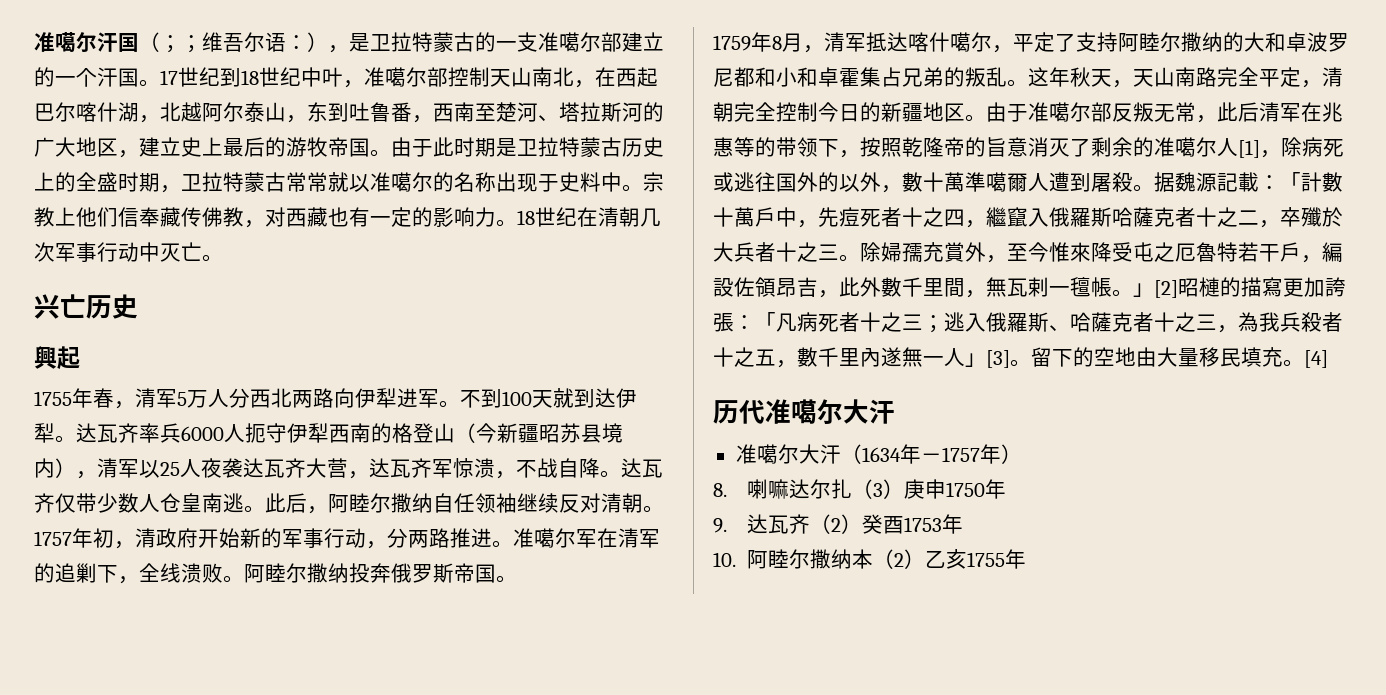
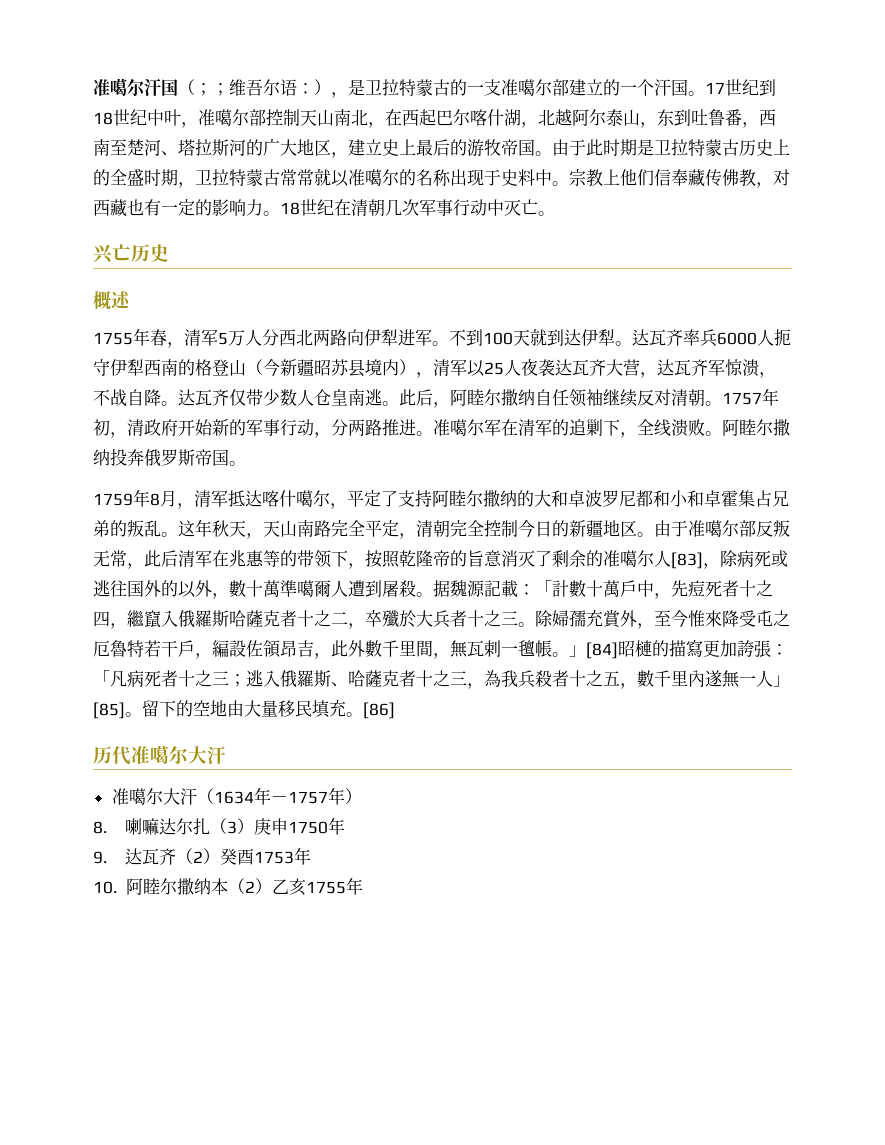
- 興起
+ 概述
- 由于准噶尔部反叛无常，此后清军在兆惠等的带领下，按照乾隆帝的旨意消灭了剩余的准噶尔人[1]，除病死或逃往国外的以外，數十萬準噶爾人遭到屠殺。
+ 由于准噶尔部反叛无常，此后清军在兆惠等的带领下，按照乾隆帝的旨意消灭了剩余的准噶尔人[83]，除病死或逃往国外的以外，數十萬準噶爾人遭到屠殺。
- 除婦孺充賞外，至今惟來降受屯之厄魯特若干戶，編設佐領昂吉，此外數千里間，無瓦剌一氊帳。」[2]昭槤的描寫更加誇張：「凡病死者十之三；逃入俄羅斯、哈薩克者十之三，為我兵殺者十之五，數千里內遂無一人」[3]。
+ 除婦孺充賞外，至今惟來降受屯之厄魯特若干戶，編設佐領昂吉，此外數千里間，無瓦剌一氊帳。」[84]昭槤的描寫更加誇張：「凡病死者十之三；逃入俄羅斯、哈薩克者十之三，為我兵殺者十之五，數千里內遂無一人」[85]。
- [4]
+ [86]

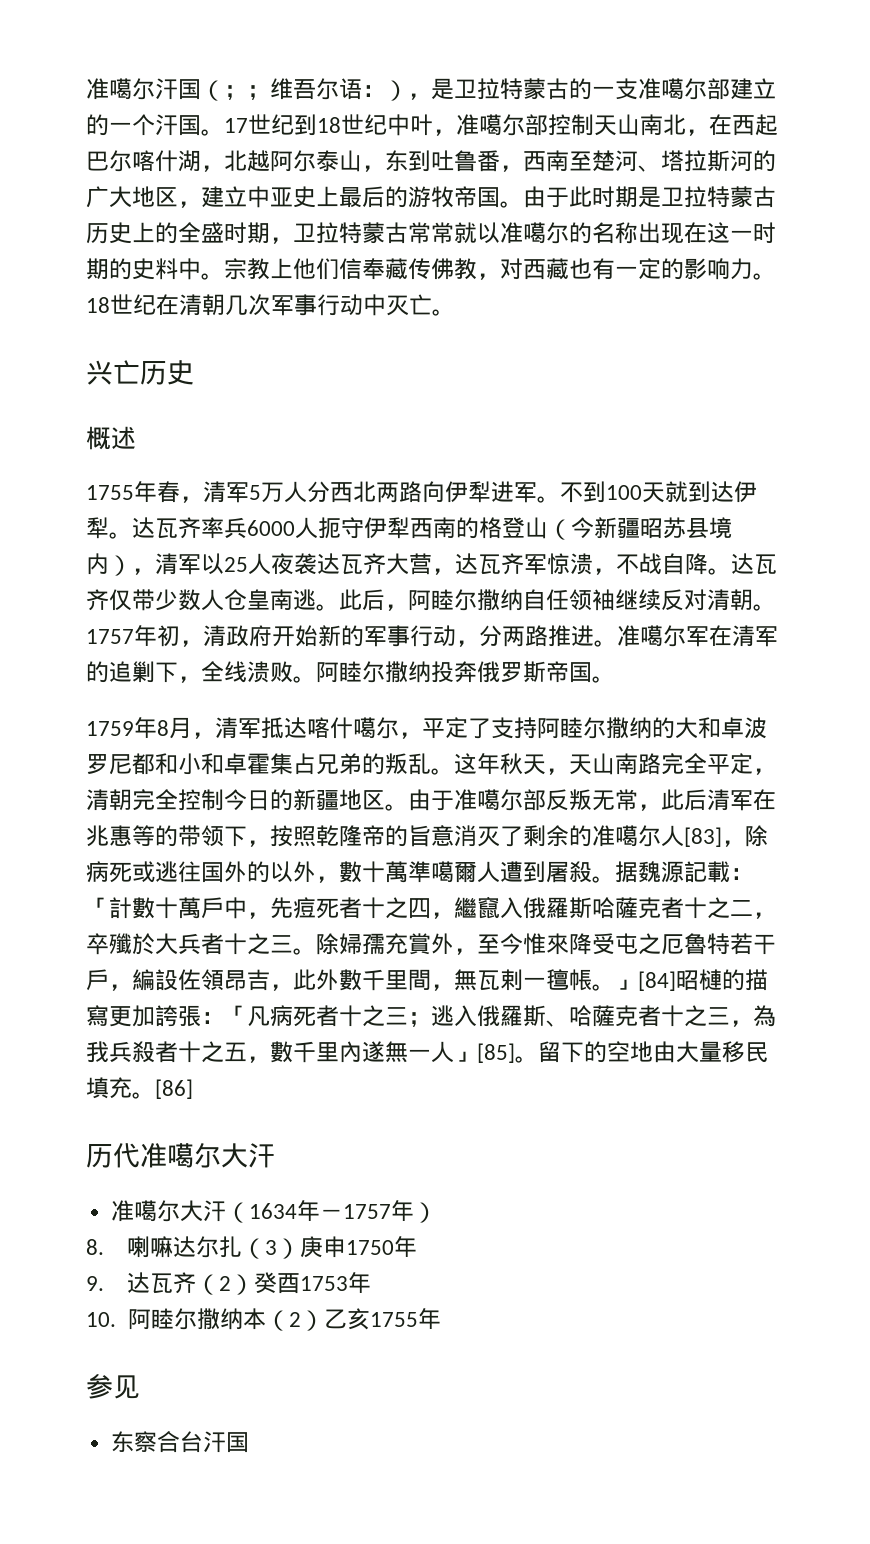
- 17世纪到18世纪中叶，准噶尔部控制天山南北，在西起巴尔喀什湖，北越阿尔泰山，东到吐鲁番，西南至楚河、塔拉斯河的广大地区，建立史上最后的游牧帝国。
+ 17世纪到18世纪中叶，准噶尔部控制天山南北，在西起巴尔喀什湖，北越阿尔泰山，东到吐鲁番，西南至楚河、塔拉斯河的广大地区，建立中亚史上最后的游牧帝国。
- 由于此时期是卫拉特蒙古历史上的全盛时期，卫拉特蒙古常常就以准噶尔的名称出现于史料中。
+ 由于此时期是卫拉特蒙古历史上的全盛时期，卫拉特蒙古常常就以准噶尔的名称出现在这一时期的史料中。
+ 参见
+ 东察合台汗国

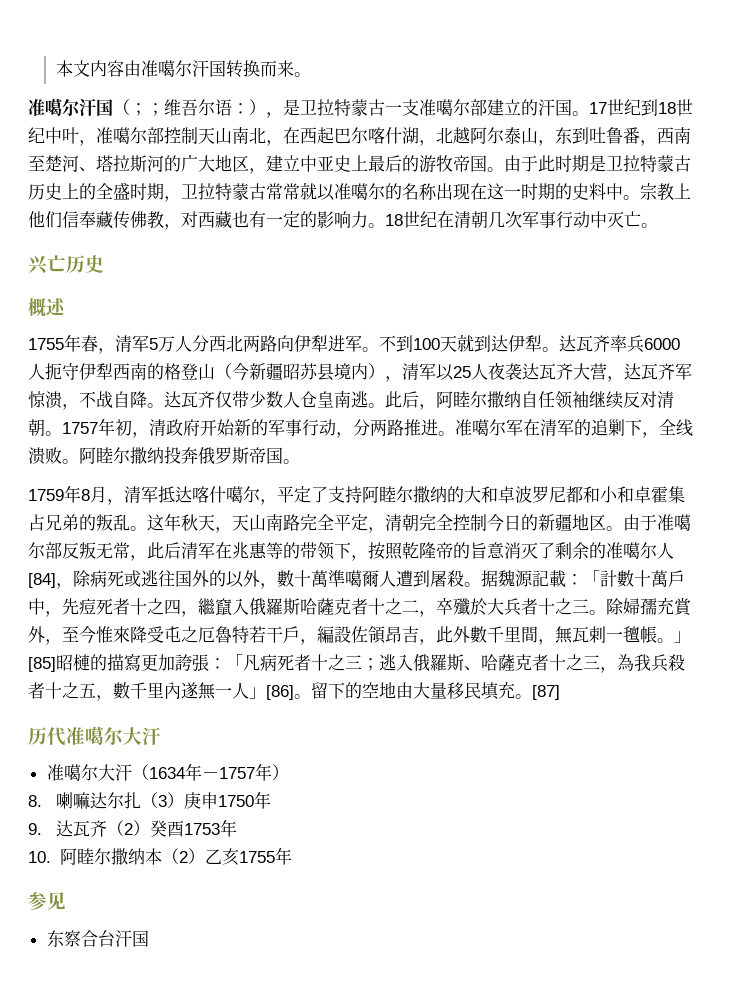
+ 本文内容由准噶尔汗国转换而来。
- 准噶尔汗国（；；维吾尔语：），是卫拉特蒙古的一支准噶尔部建立的一个汗国。
+ 准噶尔汗国（；；维吾尔语：），是卫拉特蒙古一支准噶尔部建立的汗国。
- 由于准噶尔部反叛无常，此后清军在兆惠等的带领下，按照乾隆帝的旨意消灭了剩余的准噶尔人[83]，除病死或逃往国外的以外，數十萬準噶爾人遭到屠殺。
+ 由于准噶尔部反叛无常，此后清军在兆惠等的带领下，按照乾隆帝的旨意消灭了剩余的准噶尔人[84]，除病死或逃往国外的以外，數十萬準噶爾人遭到屠殺。
- 除婦孺充賞外，至今惟來降受屯之厄魯特若干戶，編設佐領昂吉，此外數千里間，無瓦剌一氊帳。」[84]昭槤的描寫更加誇張：「凡病死者十之三；逃入俄羅斯、哈薩克者十之三，為我兵殺者十之五，數千里內遂無一人」[85]。
+ 除婦孺充賞外，至今惟來降受屯之厄魯特若干戶，編設佐領昂吉，此外數千里間，無瓦剌一氊帳。」[85]昭槤的描寫更加誇張：「凡病死者十之三；逃入俄羅斯、哈薩克者十之三，為我兵殺者十之五，數千里內遂無一人」[86]。
- [86]
+ [87]

